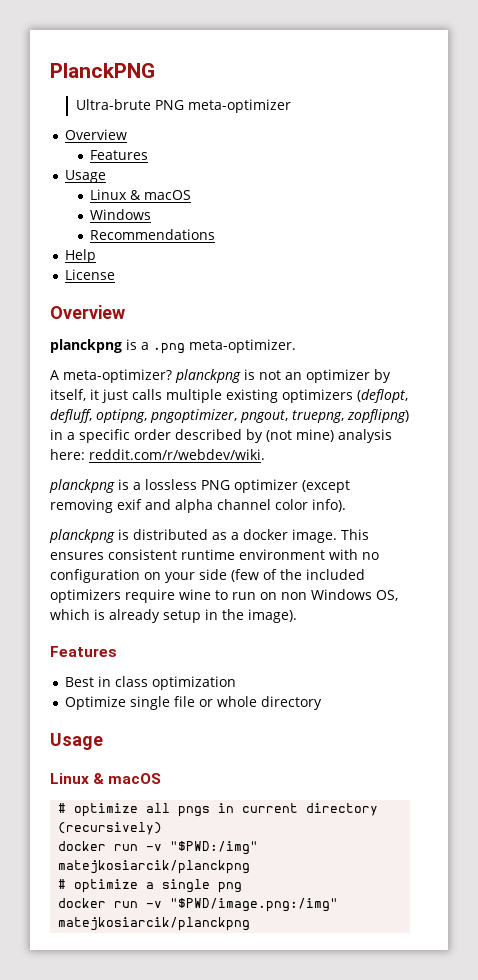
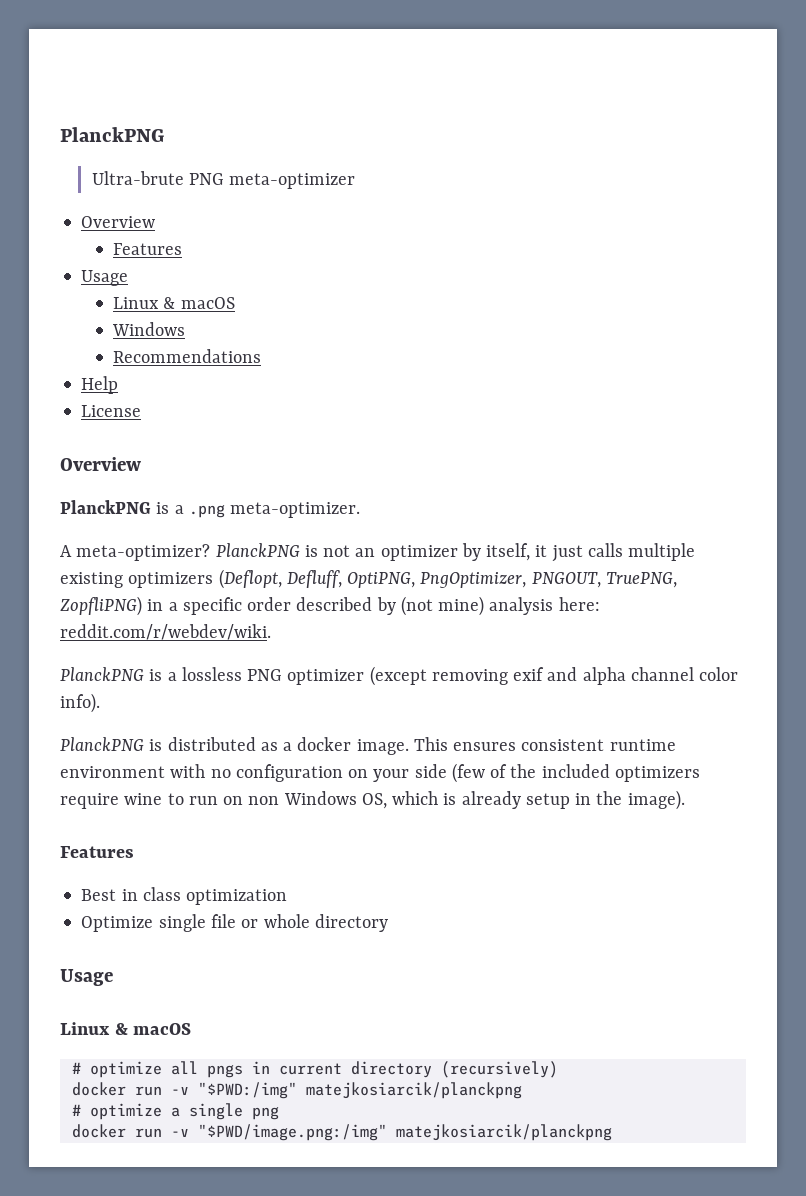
- planckpng is a .png meta-optimizer.
+ PlanckPNG is a .png meta-optimizer.
- A meta-optimizer? planckpng is not an optimizer by itself, it just calls multiple existing optimizers (deflopt, defluff, optipng, pngoptimizer, pngout, truepng, zopflipng) in a specific order described by (not mine) analysis here: reddit.com/r/webdev/wiki.
+ A meta-optimizer? PlanckPNG is not an optimizer by itself, it just calls multiple existing optimizers (Deflopt, Defluff, OptiPNG, PngOptimizer, PNGOUT, TruePNG, ZopfliPNG) in a specific order described by (not mine) analysis here: reddit.com/r/webdev/wiki.
- planckpng is a lossless PNG optimizer (except removing exif and alpha channel color info).
+ PlanckPNG is a lossless PNG optimizer (except removing exif and alpha channel color info).
- planckpng is distributed as a docker image.
+ PlanckPNG is distributed as a docker image.

